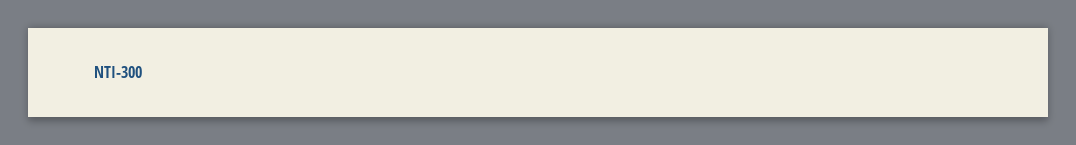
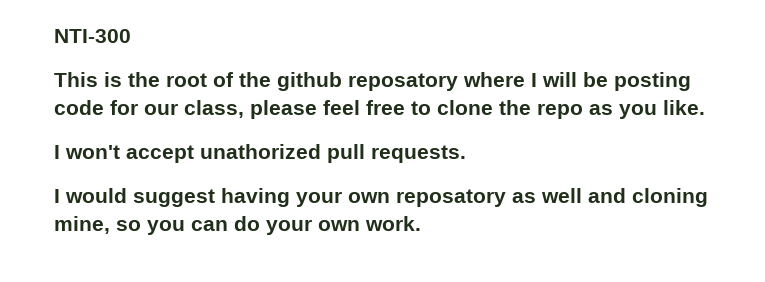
+ This is the root of the github reposatory where I will be posting code for our class, please feel free to clone the repo as you like.
+ I won't accept unathorized pull requests.
+ I would suggest having your own reposatory as well and cloning mine, so you can do your own work.

